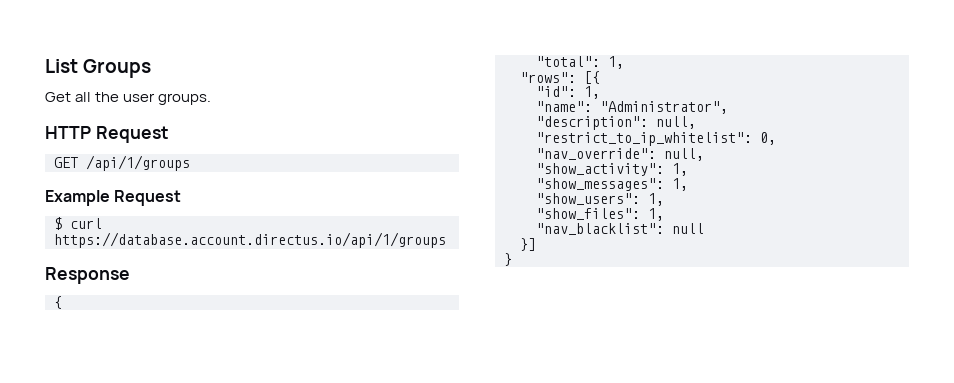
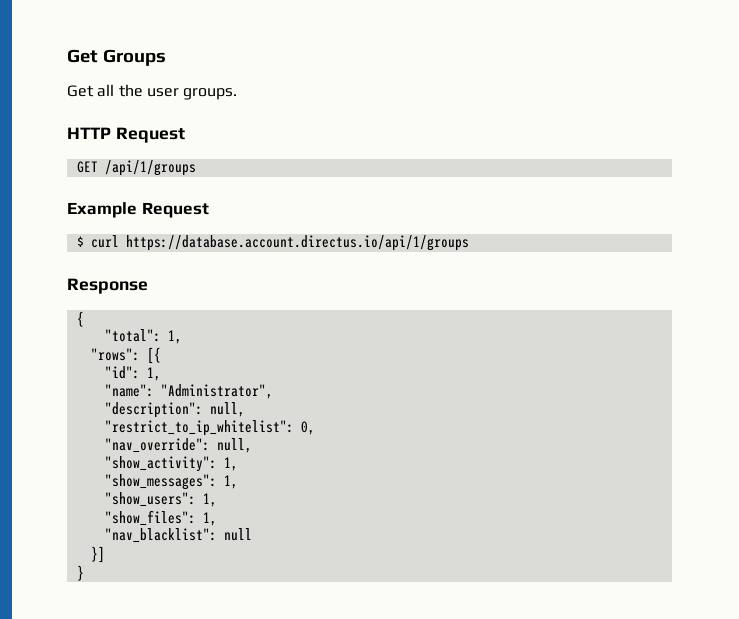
- List Groups
+ Get Groups

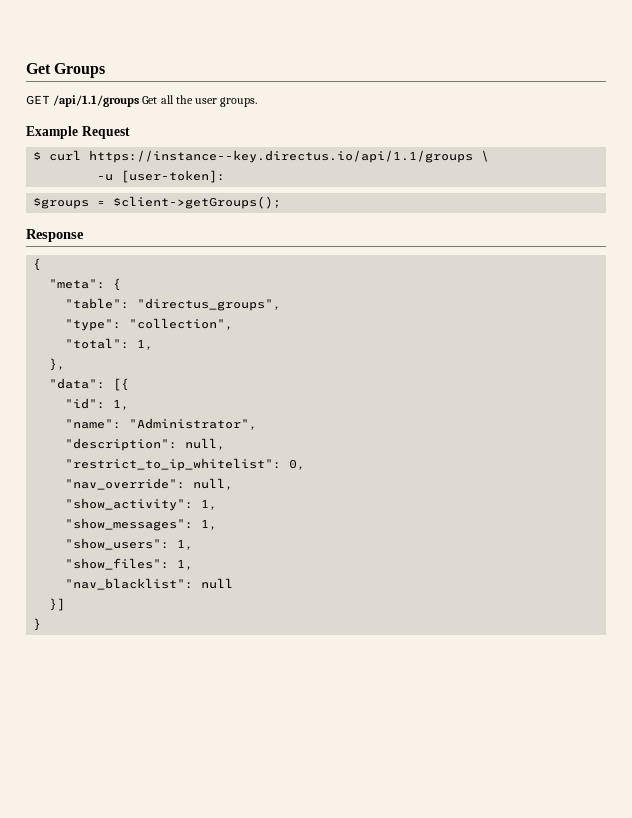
- Get all the user groups.
+ GET /api/1.1/groups Get all the user groups.
- HTTP Request
- GET /api/1/groups
- $ curl https://database.account.directus.io/api/1/groups
+ $ curl https://instance--key.directus.io/api/1.1/groups \
+ -u [user-token]:
+ $groups = $client->getGroups();
  Response
  {
+ "meta": {
+ "table": "directus_groups",
+ "type": "collection",
- "rows": [{
+ },
+ "data": [{

